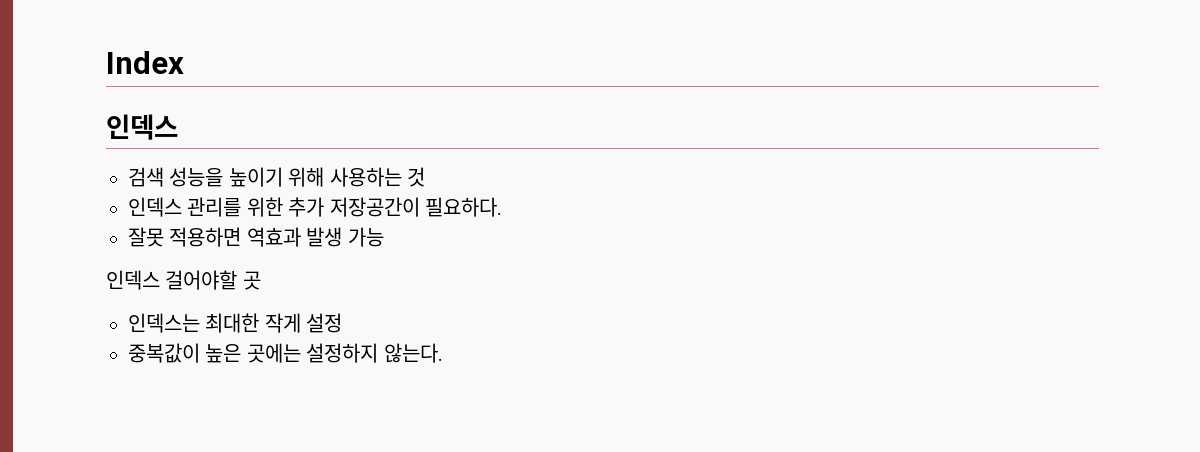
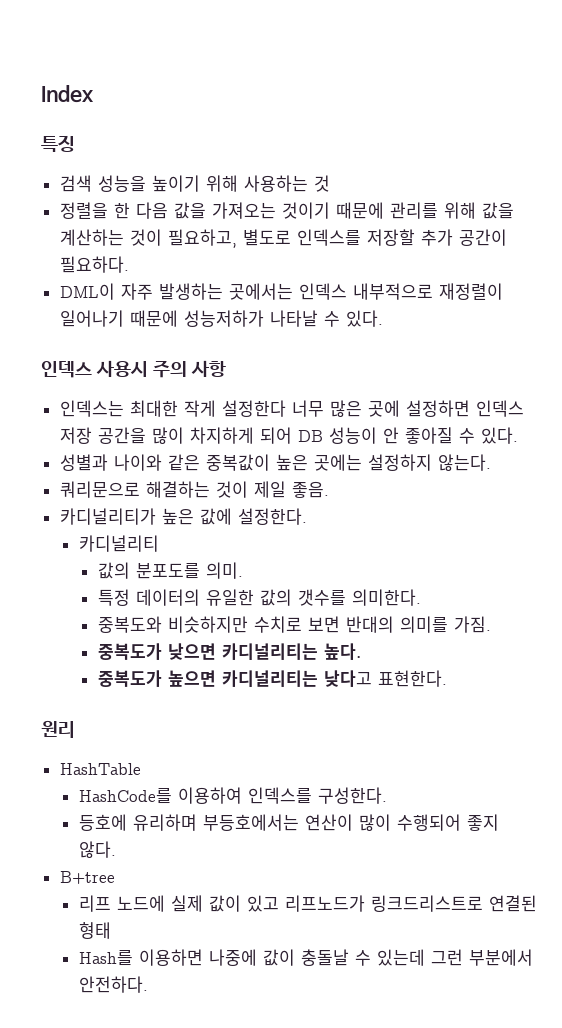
  Index
- 인덱스
+ 특징
- 인덱스 관리를 위한 추가 저장공간이 필요하다.
- 잘못 적용하면 역효과 발생 가능
- 인덱스 걸어야할 곳
- 인덱스는 최대한 작게 설정
- 중복값이 높은 곳에는 설정하지 않는다.
+ 정렬을 한 다음 값을 가져오는 것이기 때문에 관리를 위해 값을 계산하는 것이 필요하고, 별도로 인덱스를 저장할 추가 공간이 필요하다.
+ DML이 자주 발생하는 곳에서는 인덱스 내부적으로 재정렬이 일어나기 때문에 성능저하가 나타날 수 있다.
+ 인덱스 사용시 주의 사항
+ 인덱스는 최대한 작게 설정한다 너무 많은 곳에 설정하면 인덱스 저장 공간을 많이 차지하게 되어 DB 성능이 안 좋아질 수 있다.
+ 성별과 나이와 같은 중복값이 높은 곳에는 설정하지 않는다.
+ 쿼리문으로 해결하는 것이 제일 좋음.
+ 카디널리티가 높은 값에 설정한다.
+ 카디널리티
+ 값의 분포도를 의미.
+ 특정 데이터의 유일한 값의 갯수를 의미한다.
+ 중복도와 비슷하지만 수치로 보면 반대의 의미를 가짐.
+ 중복도가 낮으면 카디널리티는 높다.
+ 중복도가 높으면 카디널리티는 낮다고 표현한다.
+ 원리
+ HashTable
+ HashCode를 이용하여 인덱스를 구성한다.
+ 등호에 유리하며 부등호에서는 연산이 많이 수행되어 좋지 않다.
+ B+tree
+ 리프 노드에 실제 값이 있고 리프노드가 링크드리스트로 연결된 형태
+ Hash를 이용하면 나중에 값이 충돌날 수 있는데 그런 부분에서 안전하다.

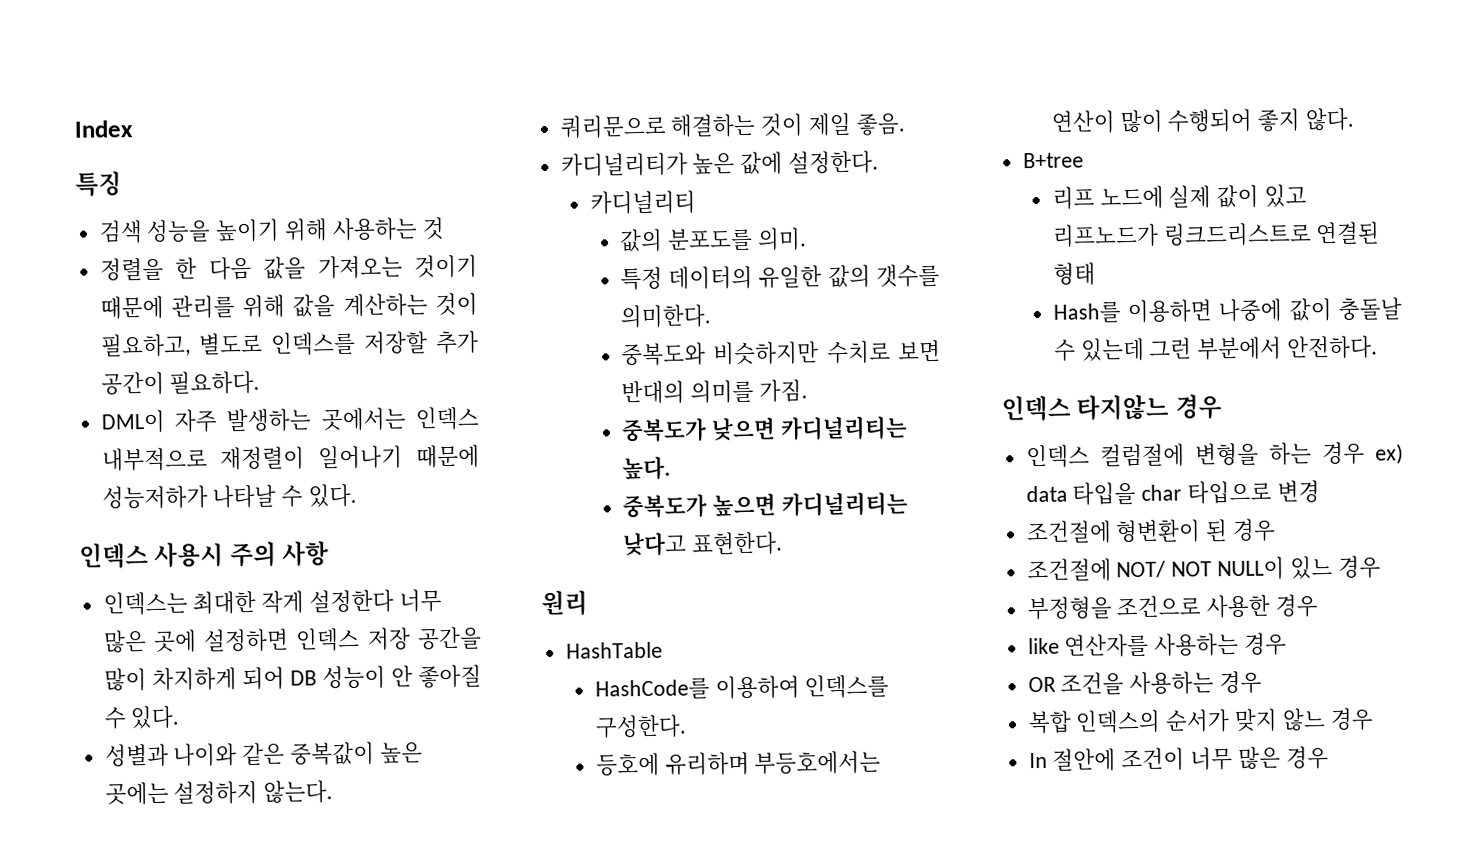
+ 인덱스 타지않느 경우
+ 인덱스 컬럼절에 변형을 하는 경우 ex) data 타입을 char 타입으로 변경
+ 조건절에 형변환이 된 경우
+ 조건절에 NOT/ NOT NULL이 있느 경우
+ 부정형을 조건으로 사용한 경우
+ like 연산자를 사용하는 경우
+ OR 조건을 사용하는 경우
+ 복합 인덱스의 순서가 맞지 않느 경우
+ In 절안에 조건이 너무 많은 경우

